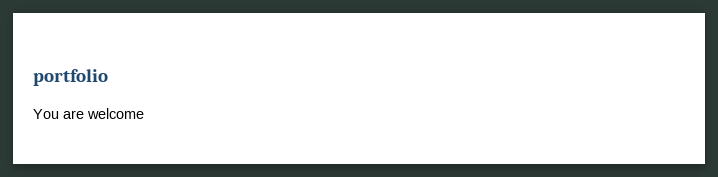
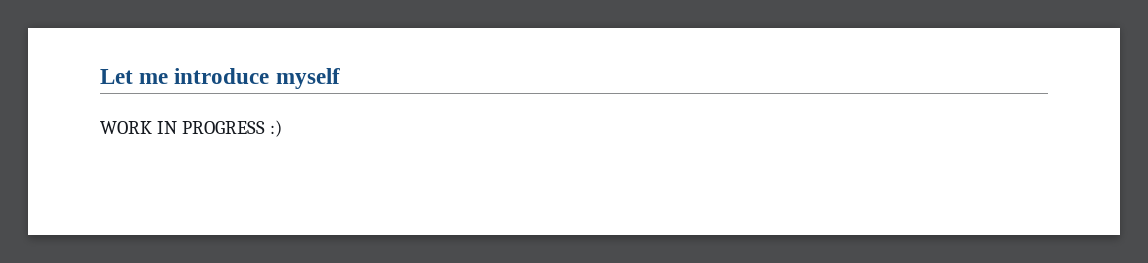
- portfolio
- You are welcome
+ Let me introduce myself
+ WORK IN PROGRESS :)

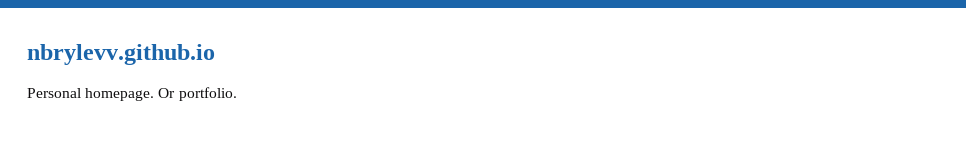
- Let me introduce myself
- WORK IN PROGRESS :)
+ nbrylevv.github.io
+ Personal homepage. Or portfolio.

